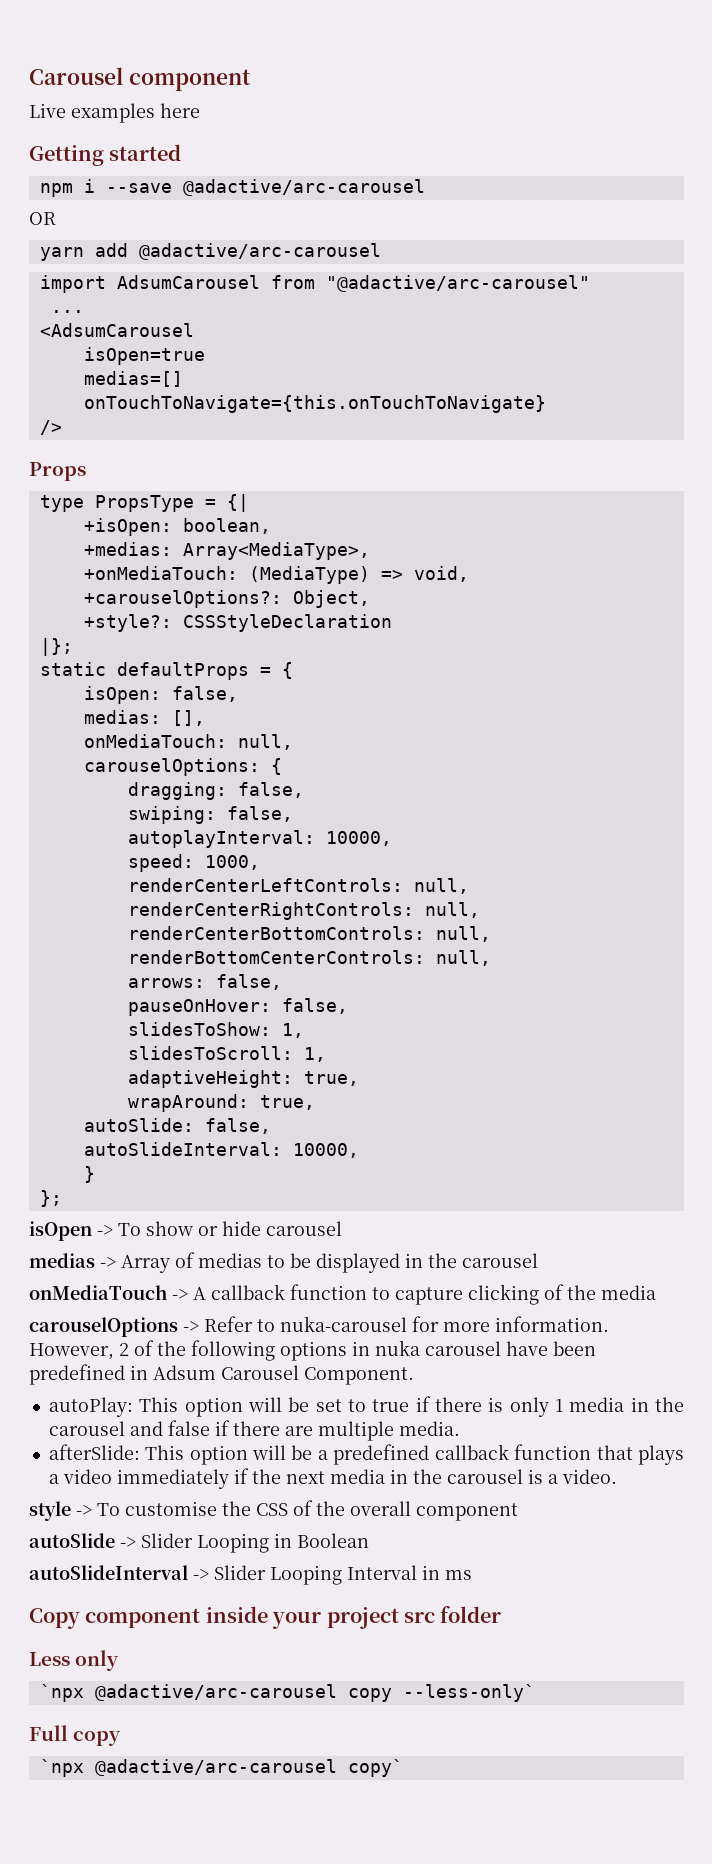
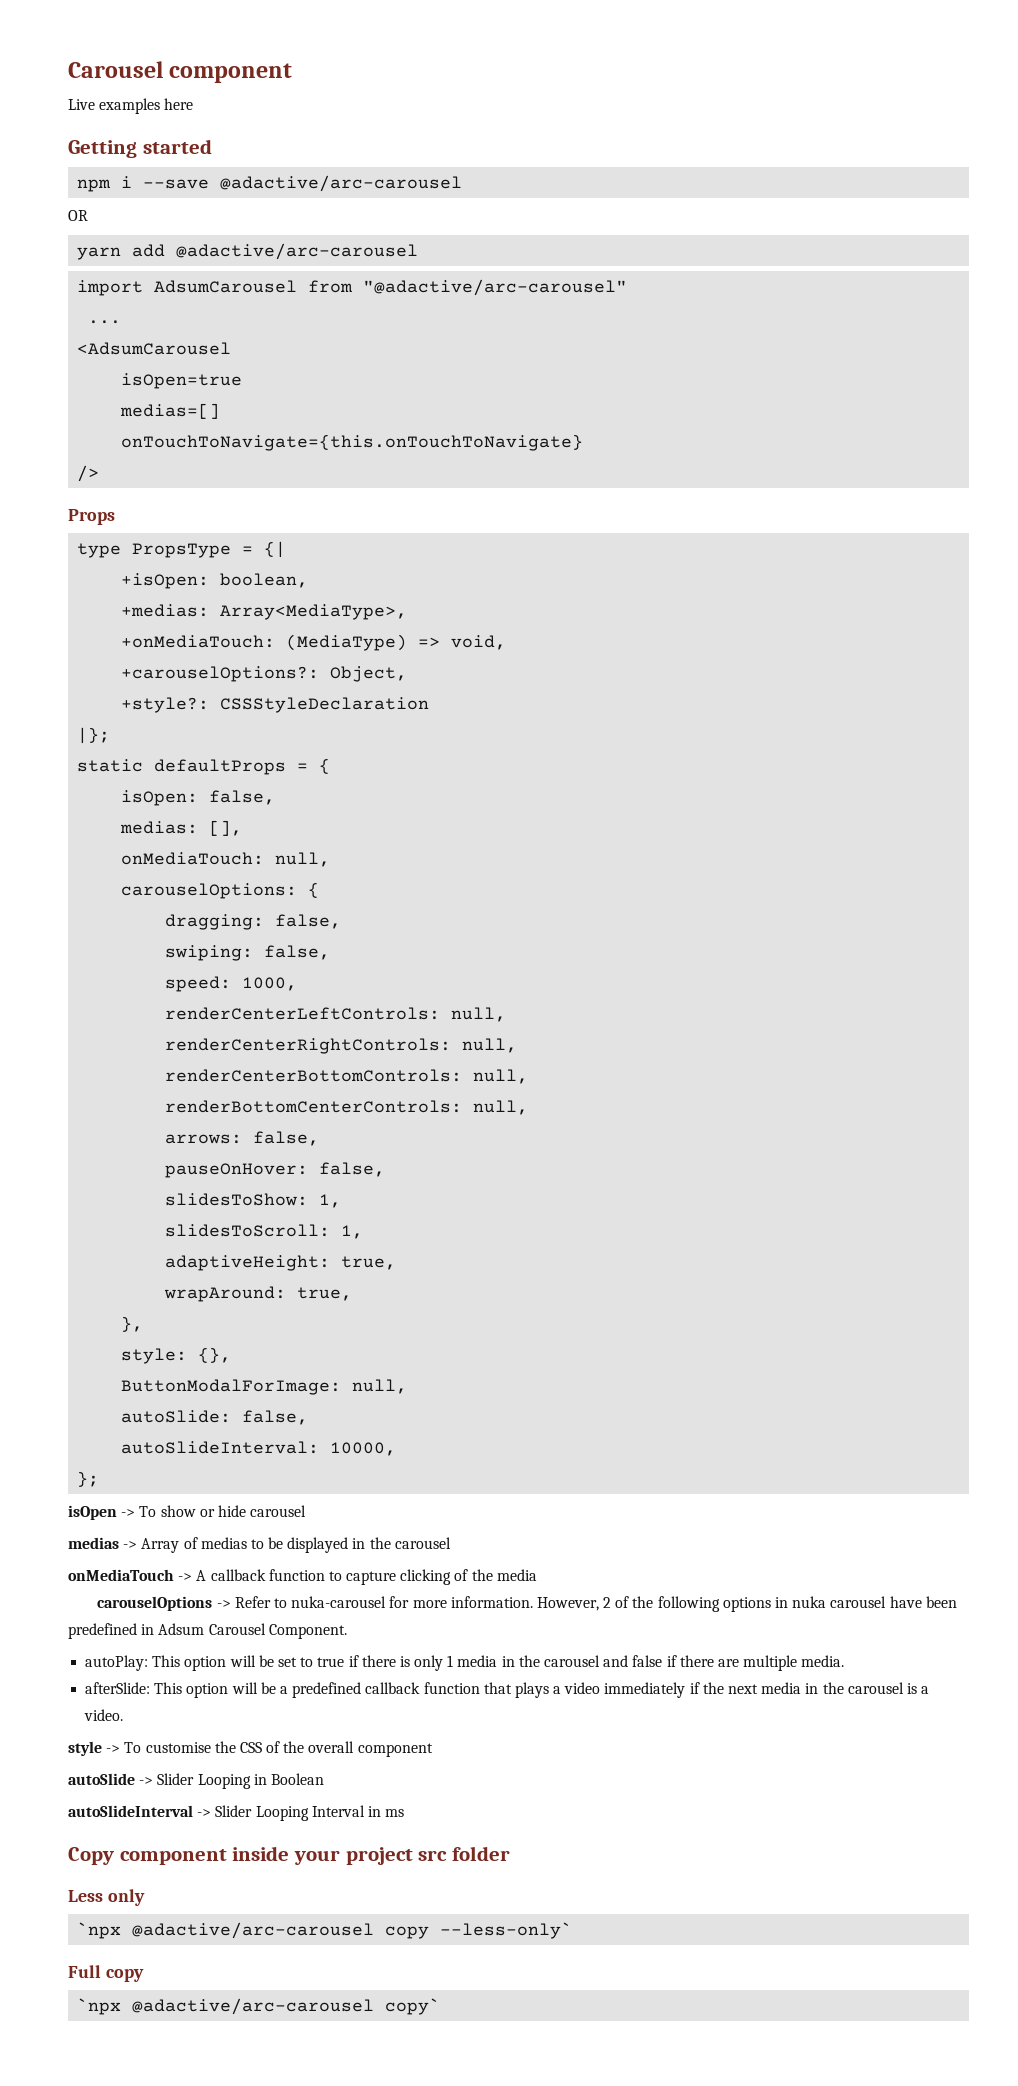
- autoplayInterval: 10000,
+ },
+ style: {},
+ ButtonModalForImage: null,
- }

